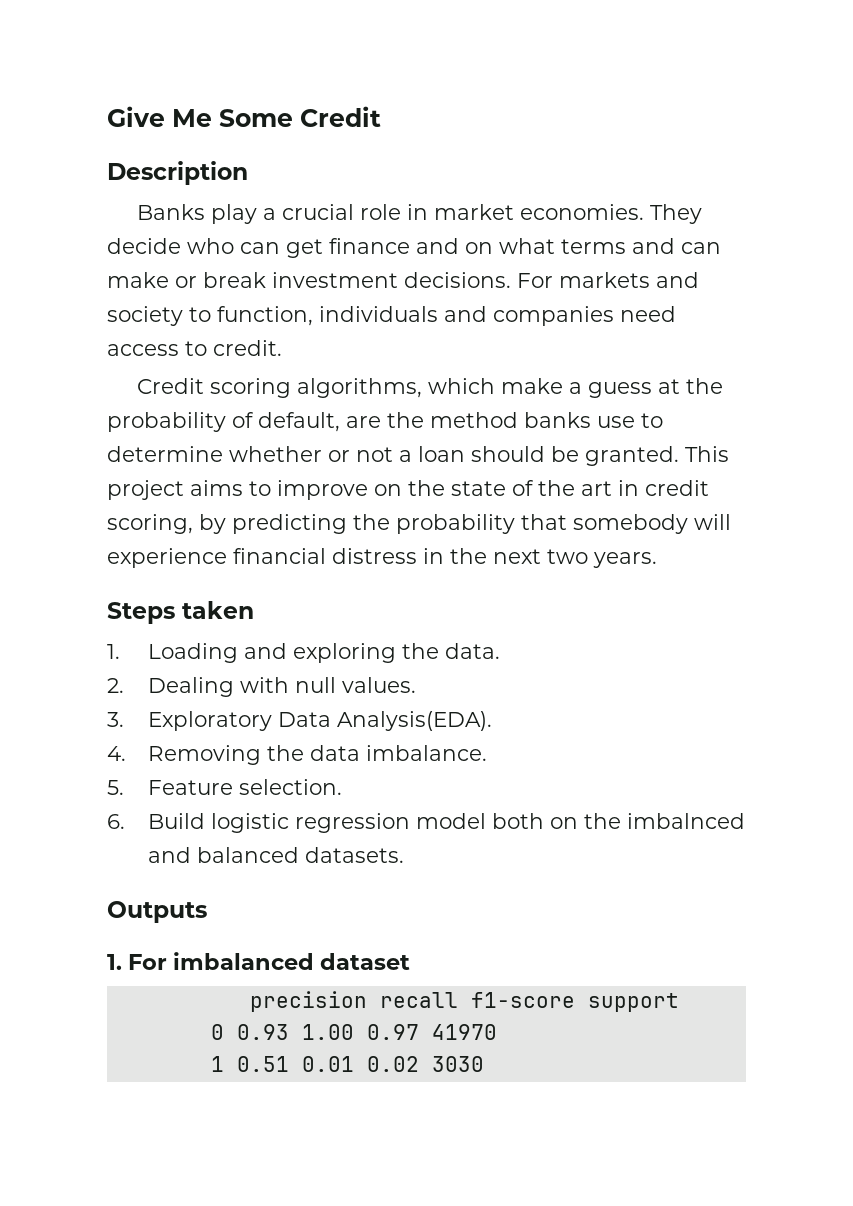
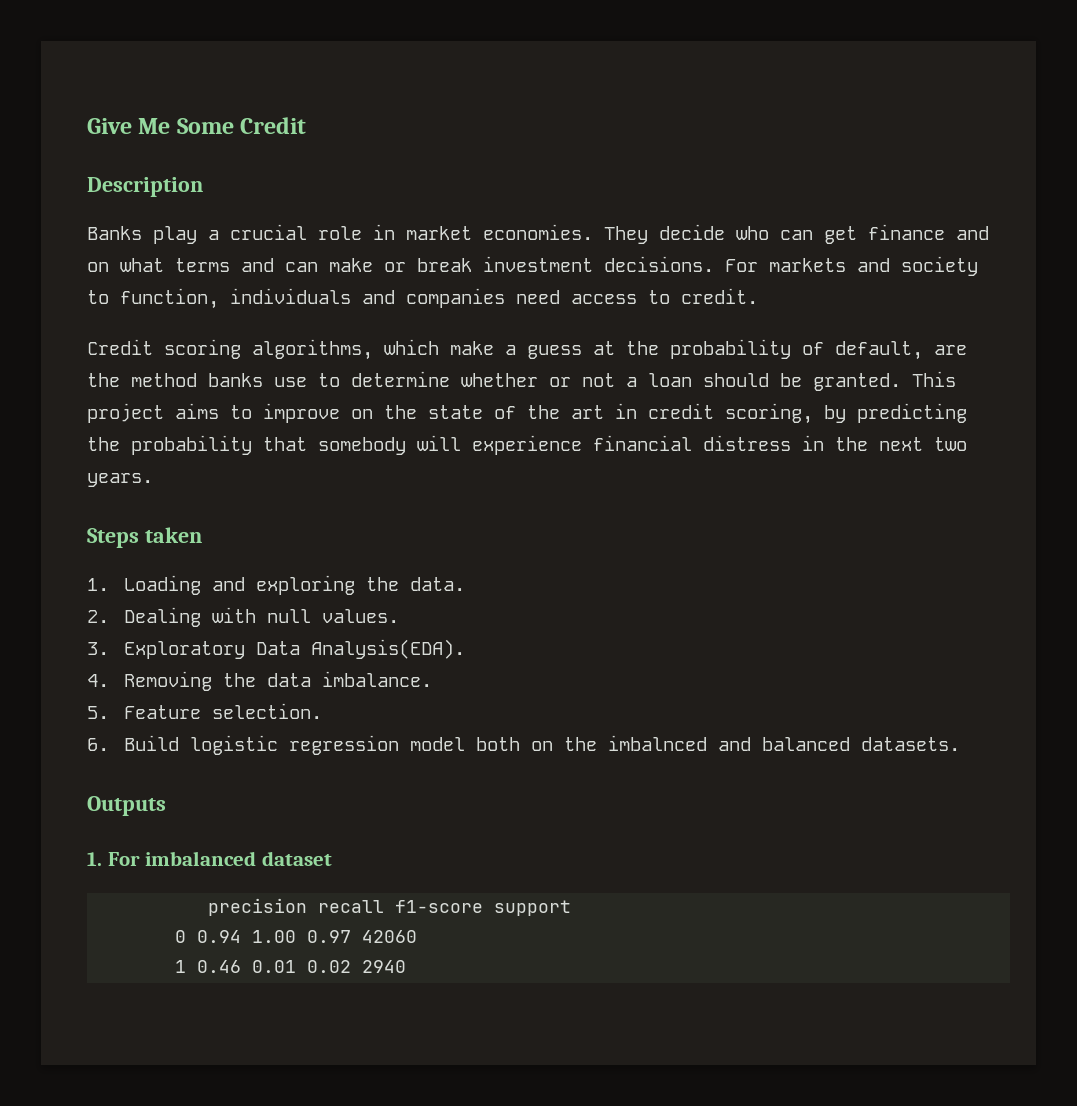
- 0 0.93 1.00 0.97 41970
+ 0 0.94 1.00 0.97 42060
- 1 0.51 0.01 0.02 3030
+ 1 0.46 0.01 0.02 2940

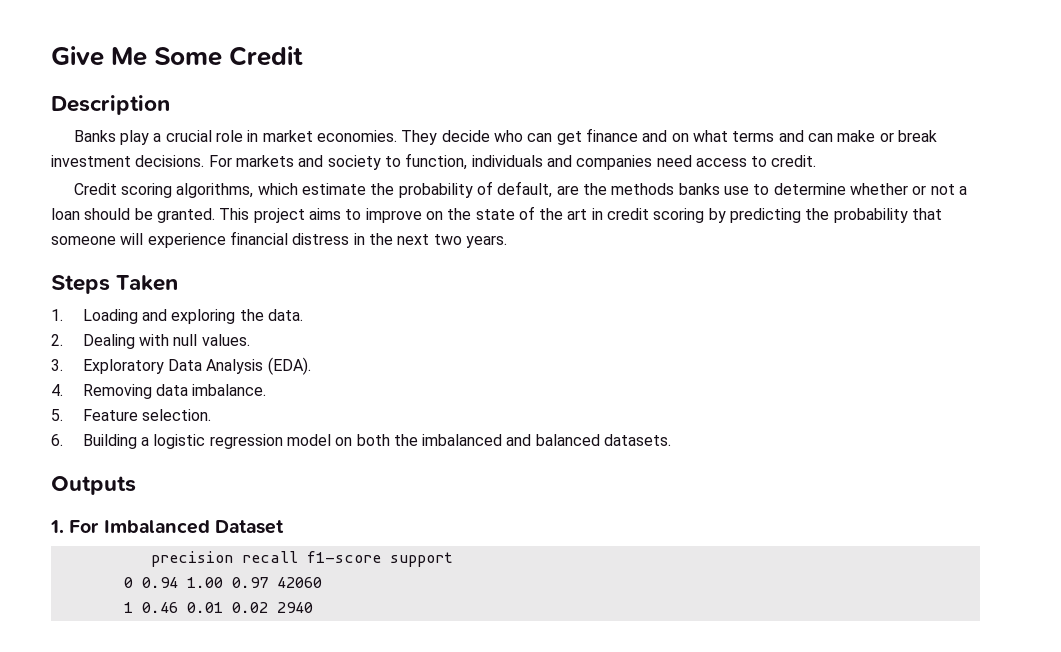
- Credit scoring algorithms, which make a guess at the probability of default, are the method banks use to determine whether or not a loan should be granted.
+ Credit scoring algorithms, which estimate the probability of default, are the methods banks use to determine whether or not a loan should be granted.
- This project aims to improve on the state of the art in credit scoring, by predicting the probability that somebody will experience financial distress in the next two years.
+ This project aims to improve on the state of the art in credit scoring by predicting the probability that someone will experience financial distress in the next two years.
- Steps taken
+ Steps Taken
- 3. Exploratory Data Analysis(EDA).
+ 3. Exploratory Data Analysis (EDA).
- 4. Removing the data imbalance.
+ 4. Removing data imbalance.
- 6. Build logistic regression model both on the imbalnced and balanced datasets.
+ 6. Building a logistic regression model on both the imbalanced and balanced datasets.
- 1. For imbalanced dataset
+ 1. For Imbalanced Dataset

